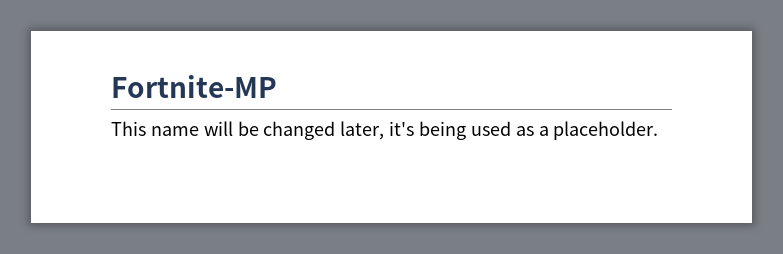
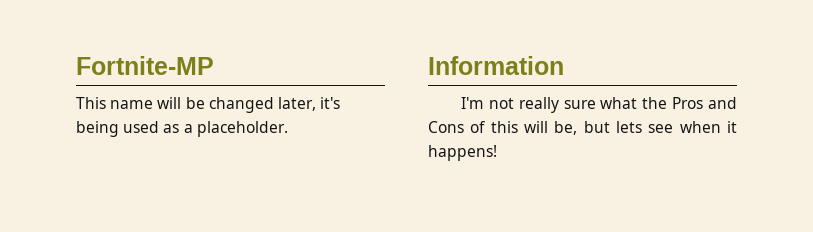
+ Information
+ I'm not really sure what the Pros and Cons of this will be, but lets see when it happens!

